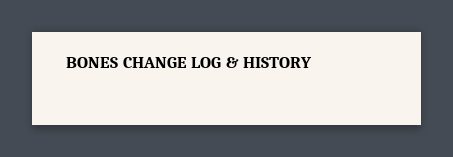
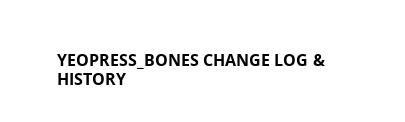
- BONES CHANGE LOG & HISTORY
+ YEOPRESS_BONES CHANGE LOG & HISTORY

